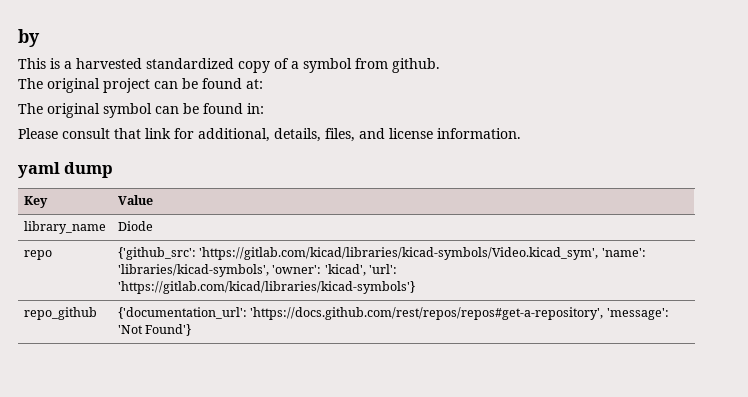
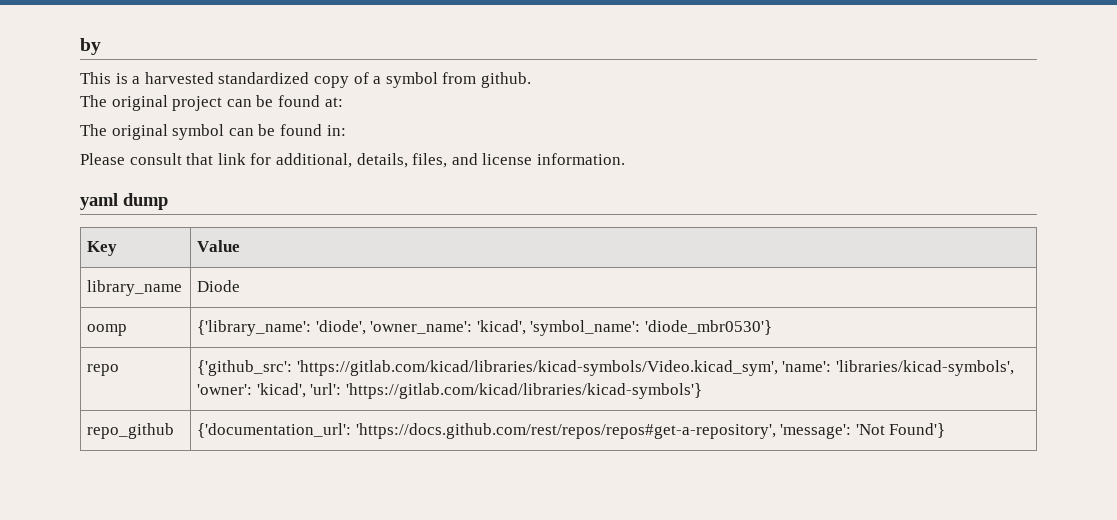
+ oomp | {'library_name': 'diode', 'owner_name': 'kicad', 'symbol_name': 'diode_mbr0530'}

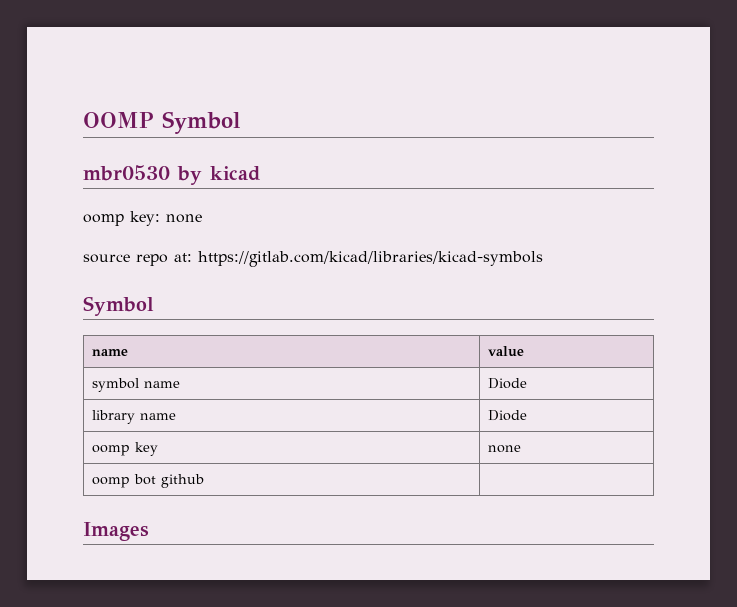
- by
- This is a harvested standardized copy of a symbol from github.
- The original project can be found at:
- The original symbol can be found in:
- Please consult that link for additional, details, files, and license information.
- yaml dump
- Key | Value
- library_name | Diode
- oomp | {'library_name': 'diode', 'owner_name': 'kicad', 'symbol_name': 'diode_mbr0530'}
- repo | {'github_src': 'https://gitlab.com/kicad/libraries/kicad-symbols/Video.kicad_sym', 'name': 'libraries/kicad-symbols', 'owner': 'kicad', 'url': 'https://gitlab.com/kicad/libraries/kicad-symbols'}
- repo_github | {'documentation_url': 'https://docs.github.com/rest/repos/repos#get-a-repository', 'message': 'Not Found'}
+ OOMP Symbol
+ mbr0530 by kicad
+ oomp key: none
+ source repo at: https://gitlab.com/kicad/libraries/kicad-symbols
+ Symbol
+ name | value
+ symbol name | Diode
+ library name | Diode
+ oomp key | none
+ oomp bot github |
+ Images

